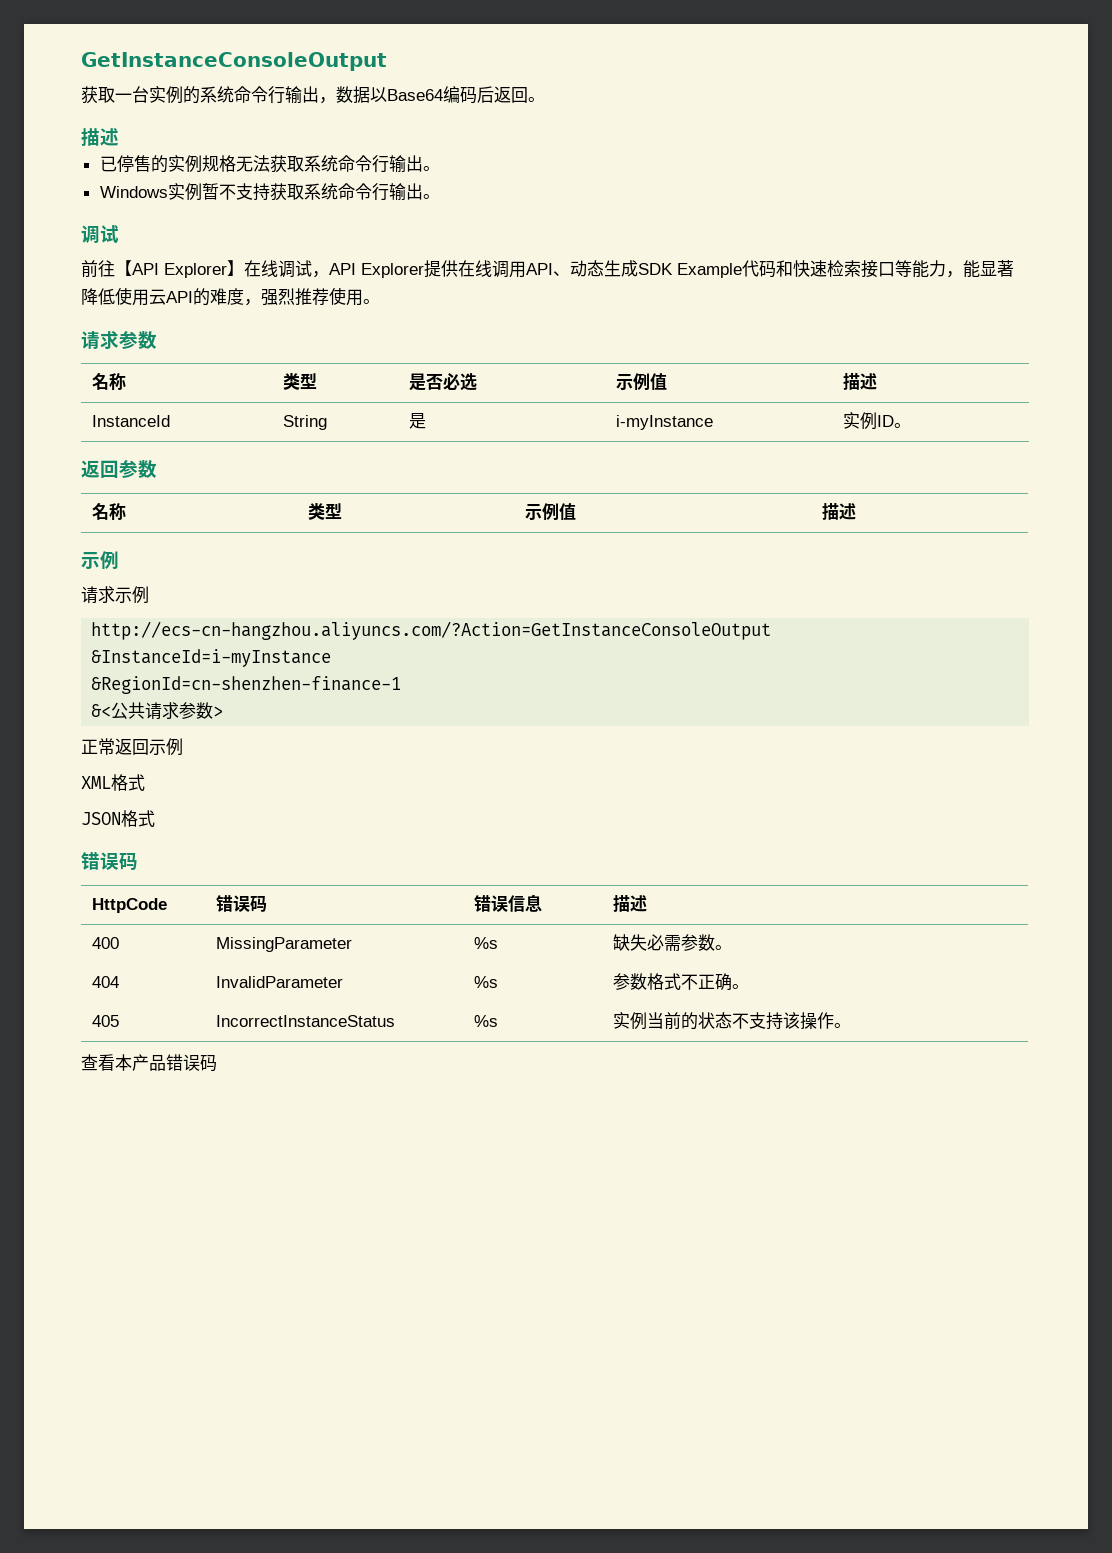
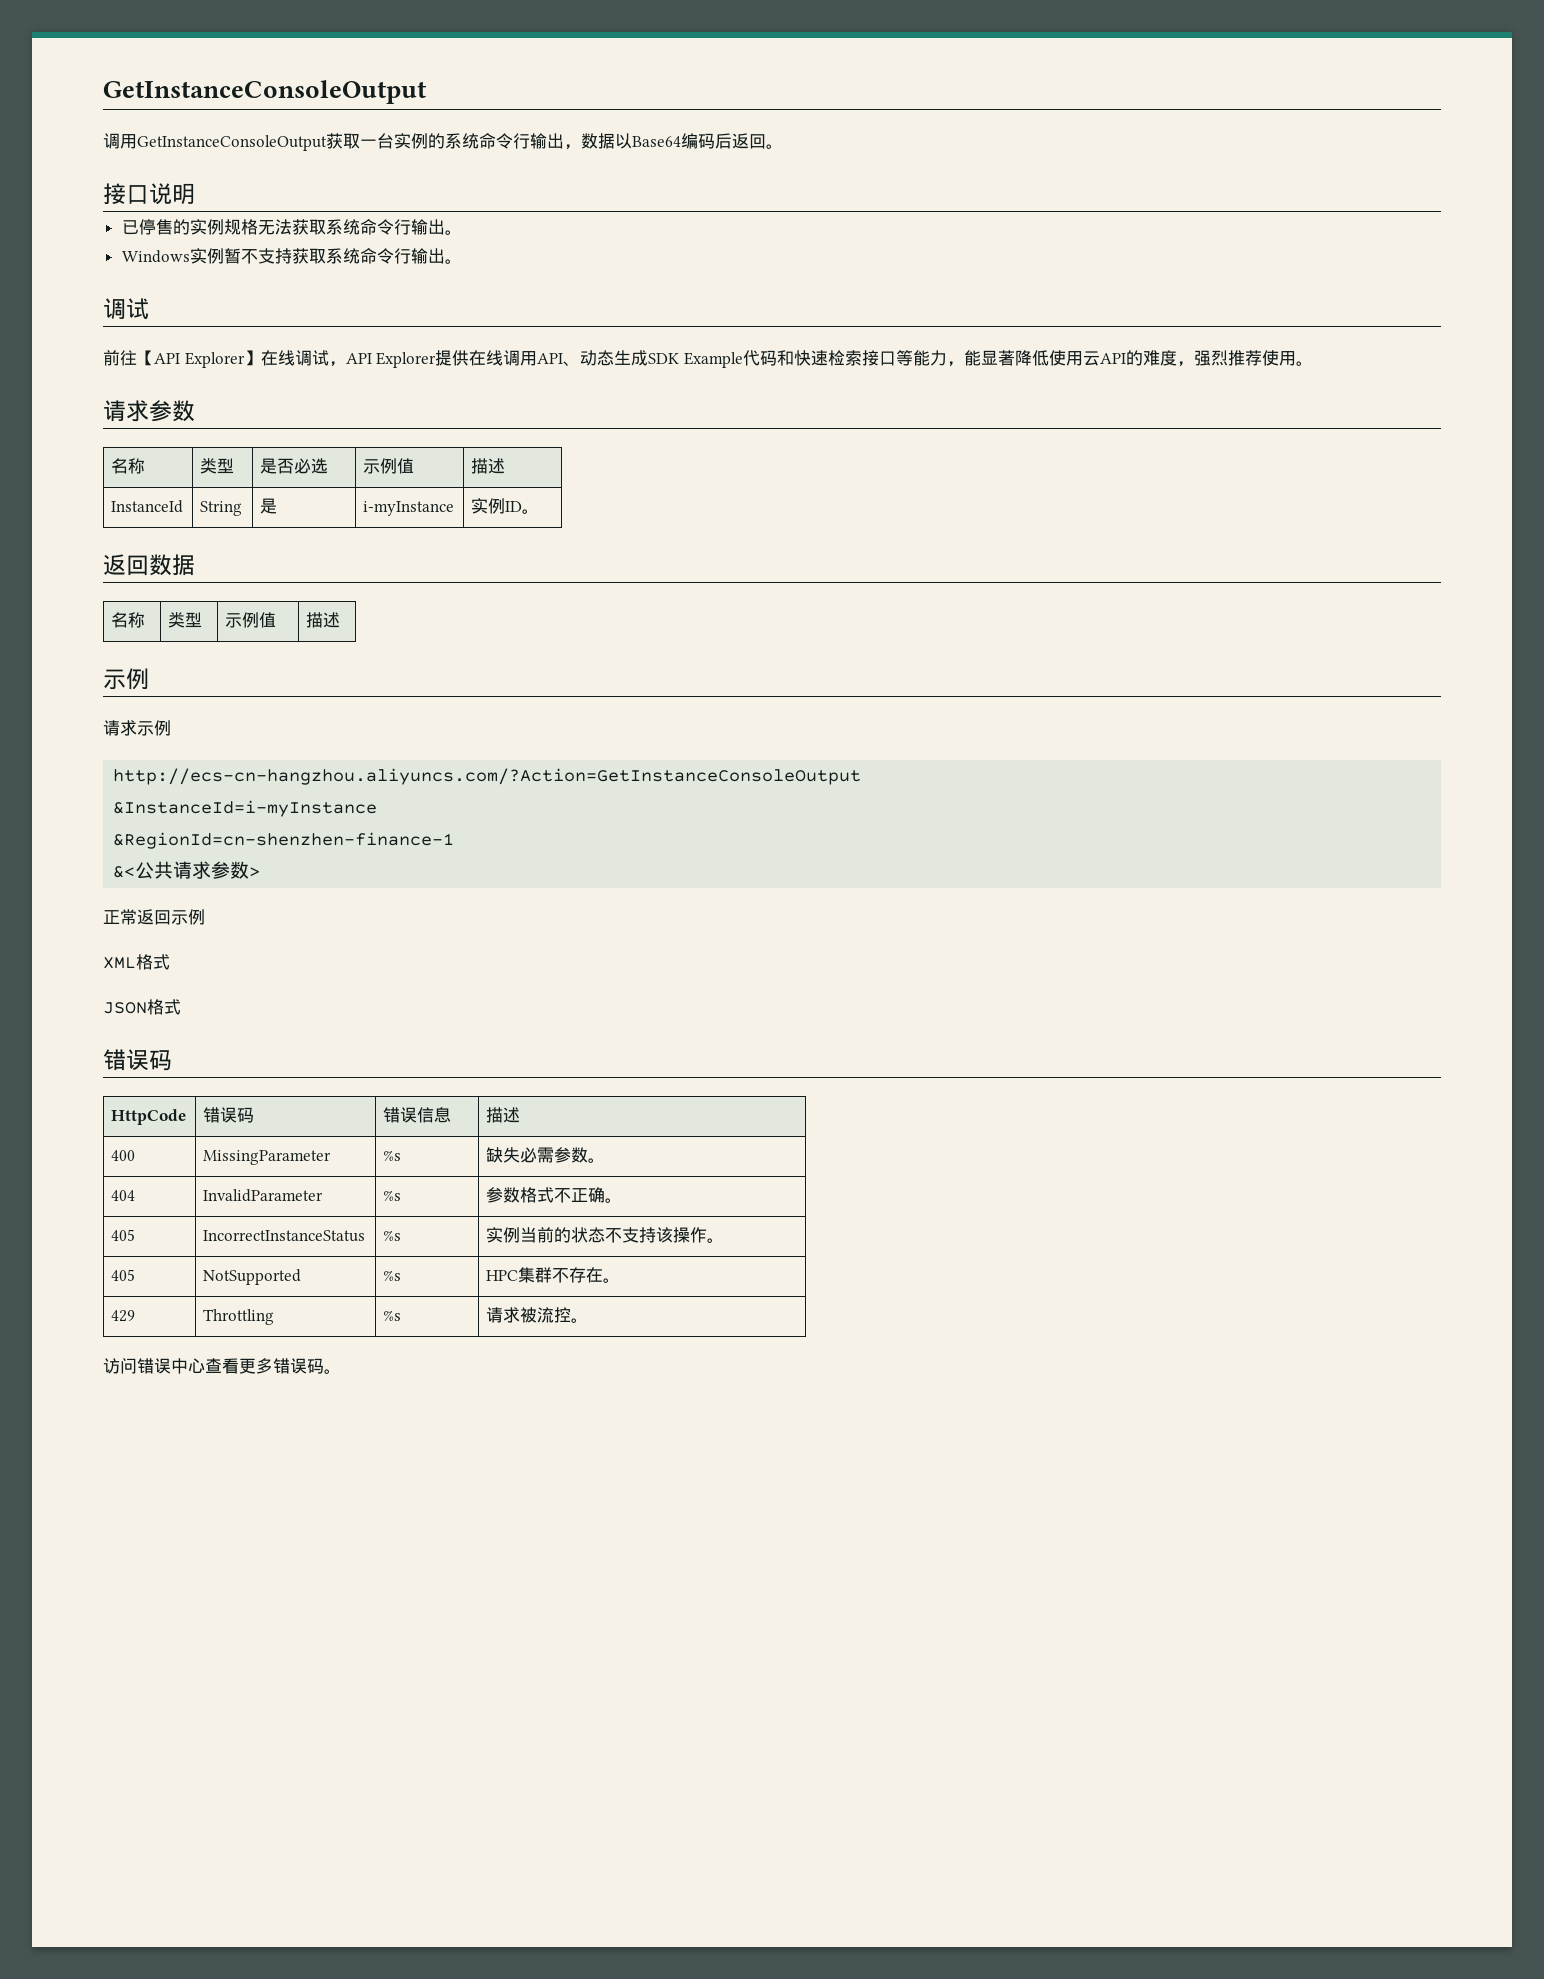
- 获取一台实例的系统命令行输出，数据以Base64编码后返回。
- 描述
+ 调用GetInstanceConsoleOutput获取一台实例的系统命令行输出，数据以Base64编码后返回。
+ 接口说明
- 返回参数
+ 返回数据
- 查看本产品错误码
+ 405 | NotSupported | %s | HPC集群不存在。
+ 429 | Throttling | %s | 请求被流控。
+ 访问错误中心查看更多错误码。

